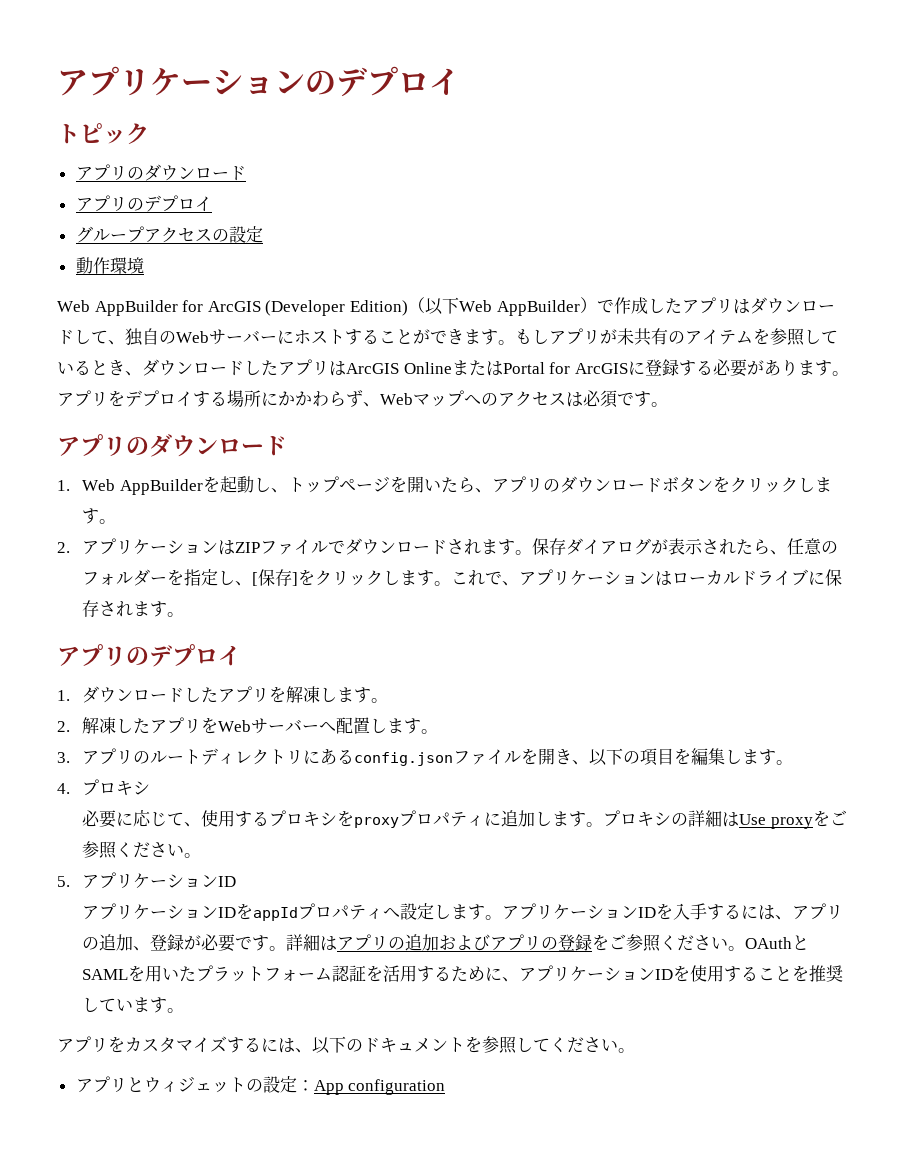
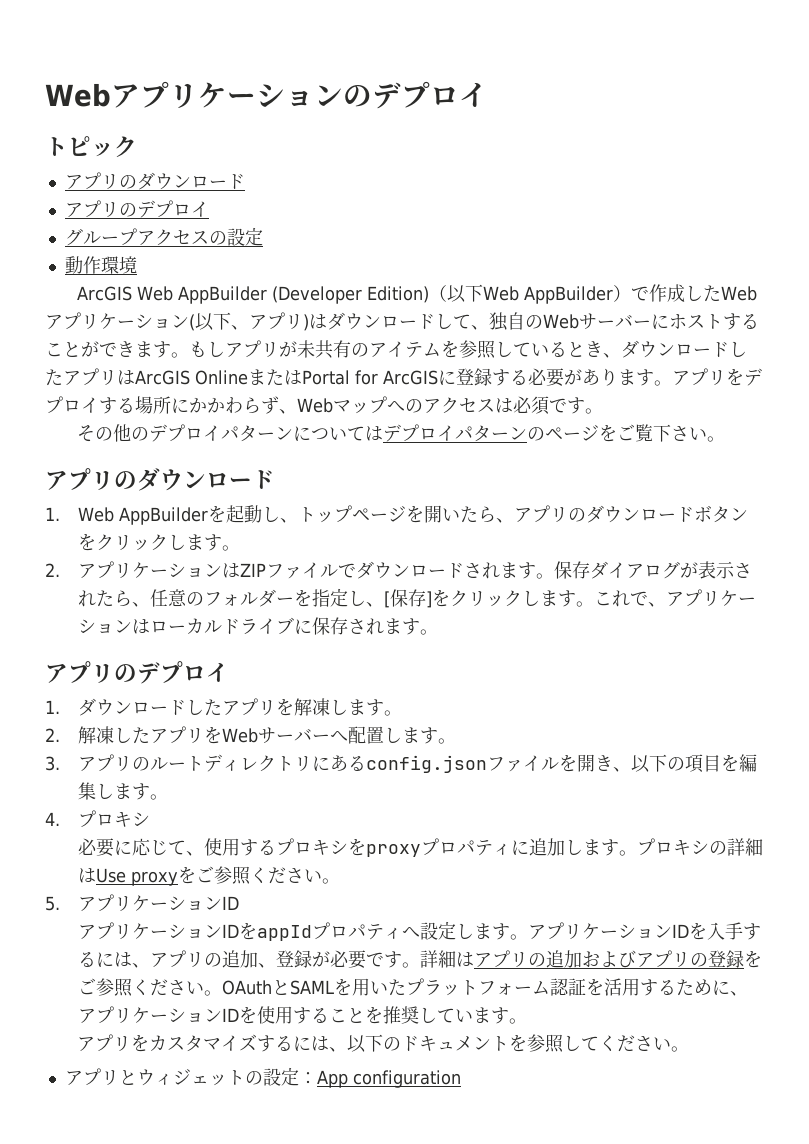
- アプリケーションのデプロイ
+ Webアプリケーションのデプロイ
- Web AppBuilder for ArcGIS (Developer Edition)（以下Web AppBuilder）で作成したアプリはダウンロードして、独自のWebサーバーにホストすることができます。
+ ArcGIS Web AppBuilder (Developer Edition)（以下Web AppBuilder）で作成したWebアプリケーション(以下、アプリ)はダウンロードして、独自のWebサーバーにホストすることができます。
+ その他のデプロイパターンについてはデプロイパターンのページをご覧下さい。

